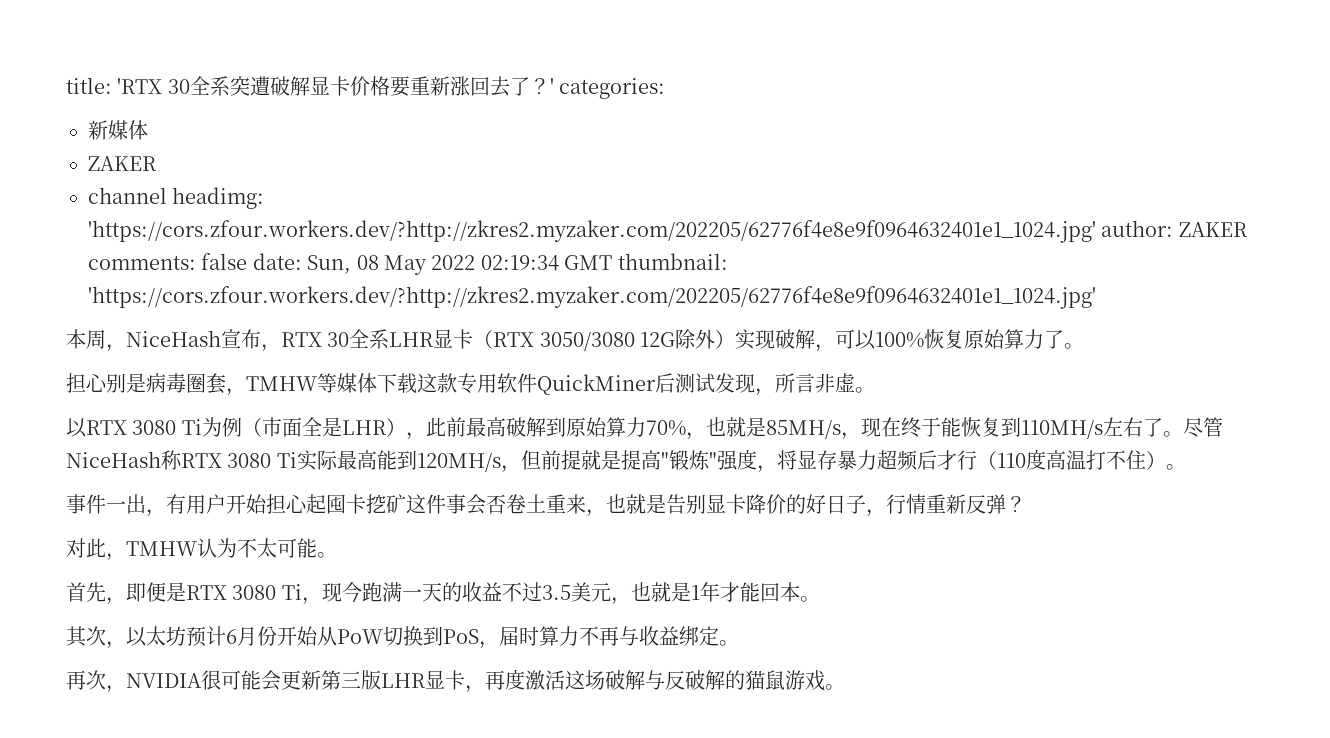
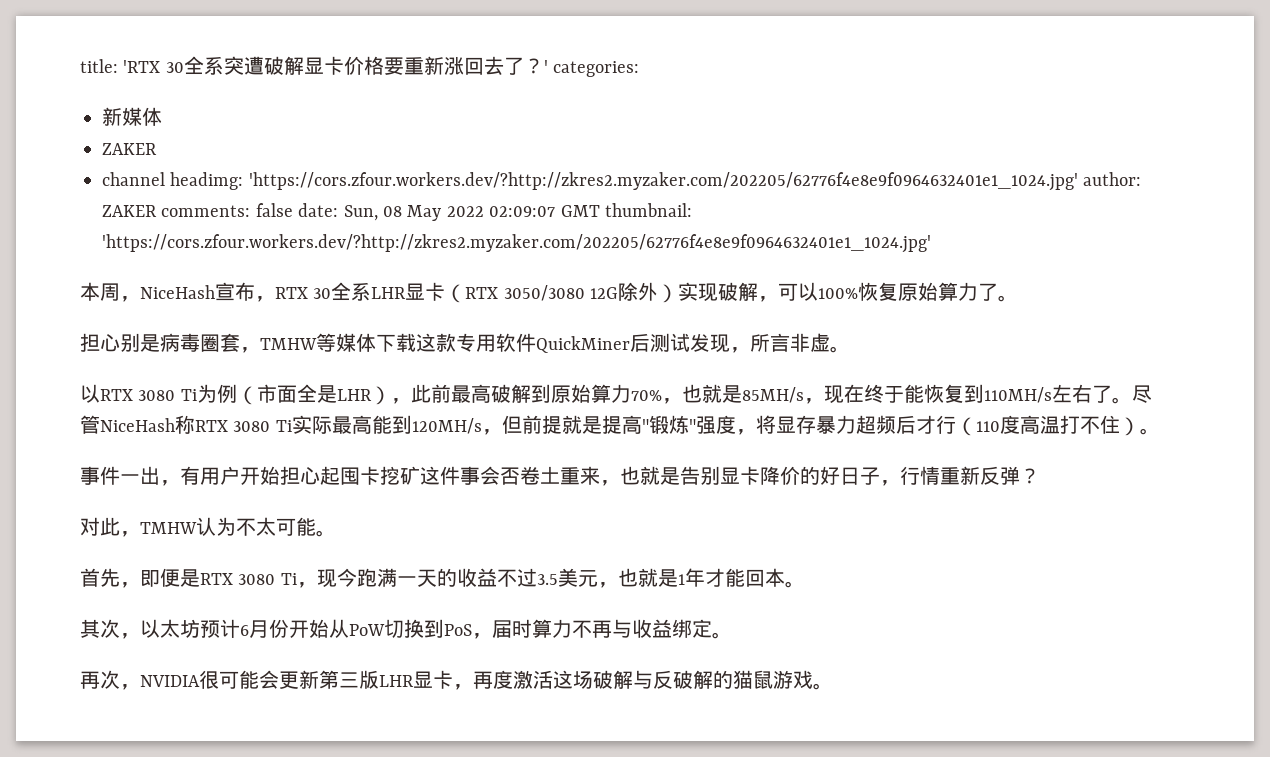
- channel headimg: 'https://cors.zfour.workers.dev/?http://zkres2.myzaker.com/202205/62776f4e8e9f0964632401e1_1024.jpg' author: ZAKER comments: false date: Sun, 08 May 2022 02:19:34 GMT thumbnail: 'https://cors.zfour.workers.dev/?http://zkres2.myzaker.com/202205/62776f4e8e9f0964632401e1_1024.jpg'
+ channel headimg: 'https://cors.zfour.workers.dev/?http://zkres2.myzaker.com/202205/62776f4e8e9f0964632401e1_1024.jpg' author: ZAKER comments: false date: Sun, 08 May 2022 02:09:07 GMT thumbnail: 'https://cors.zfour.workers.dev/?http://zkres2.myzaker.com/202205/62776f4e8e9f0964632401e1_1024.jpg'

